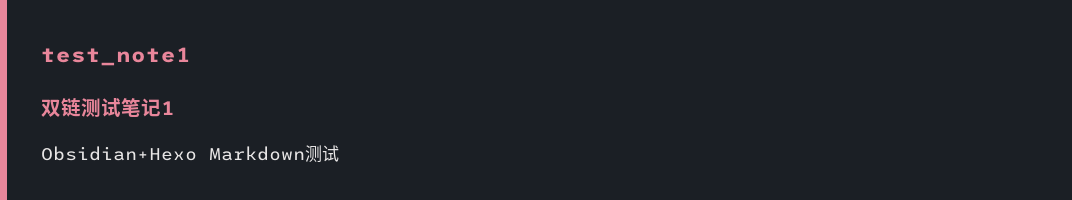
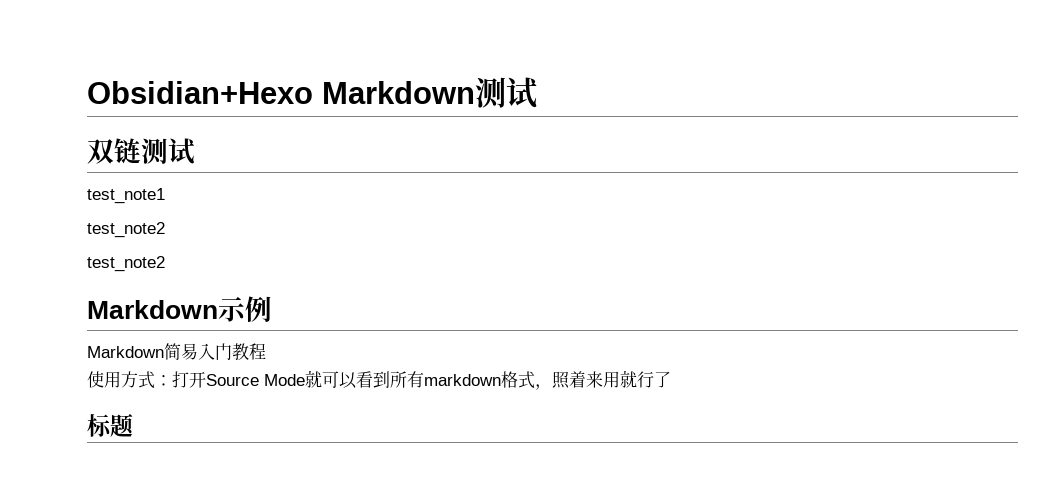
- test_note1
+ Obsidian+Hexo Markdown测试
- 双链测试笔记1
- Obsidian+Hexo Markdown测试
+ 双链测试
+ test_note1
+ test_note2
+ test_note2
+ Markdown示例
+ Markdown简易入门教程
+ 使用方式：打开Source Mode就可以看到所有markdown格式，照着来用就行了
+ 标题

